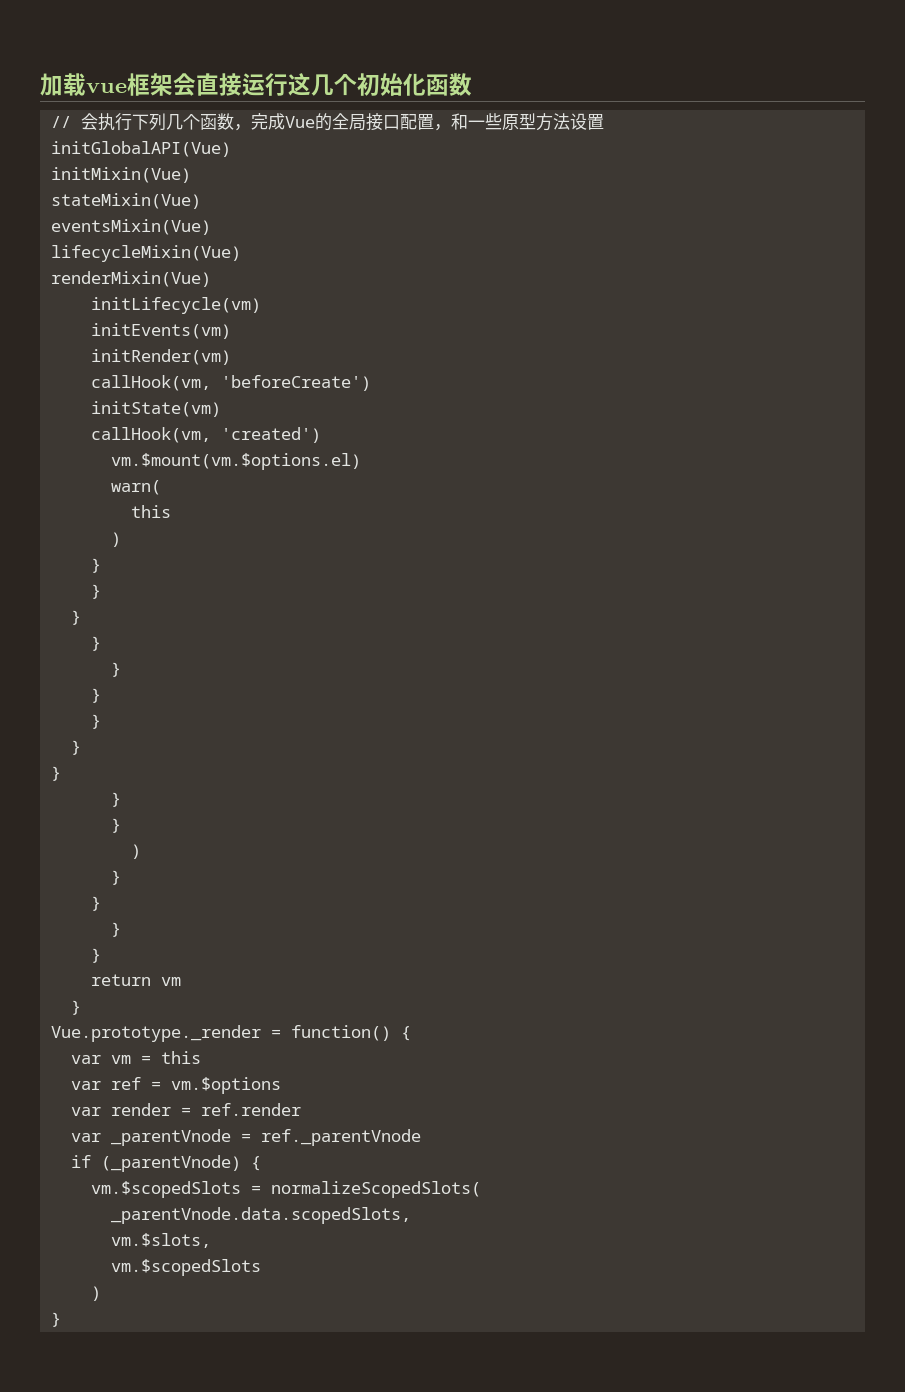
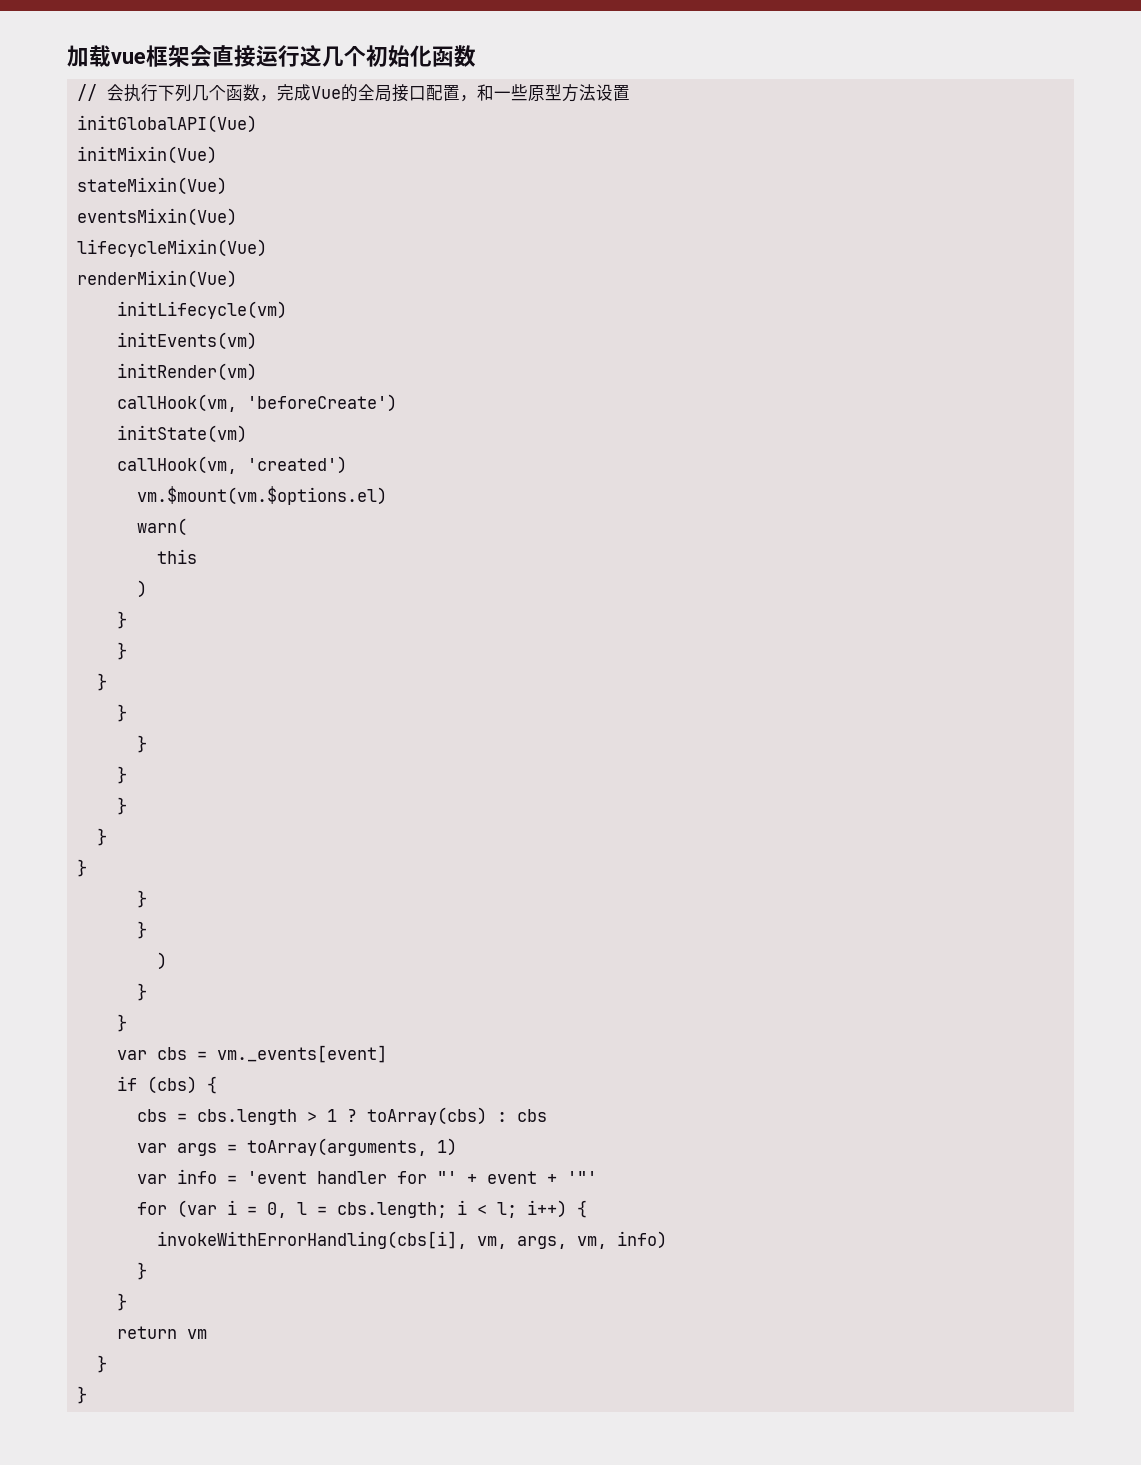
+ var cbs = vm._events[event]
+ if (cbs) {
+ cbs = cbs.length > 1 ? toArray(cbs) : cbs
+ var args = toArray(arguments, 1)
+ var info = 'event handler for "' + event + '"'
+ for (var i = 0, l = cbs.length; i < l; i++) {
+ invokeWithErrorHandling(cbs[i], vm, args, vm, info)
- Vue.prototype._render = function() {
- var vm = this
- var ref = vm.$options
- var render = ref.render
- var _parentVnode = ref._parentVnode
- if (_parentVnode) {
- vm.$scopedSlots = normalizeScopedSlots(
- _parentVnode.data.scopedSlots,
- vm.$slots,
- vm.$scopedSlots
- )

